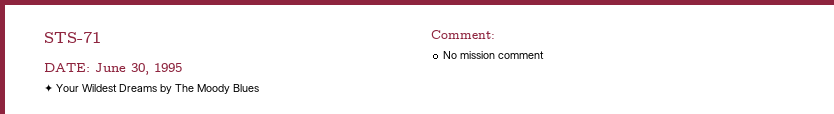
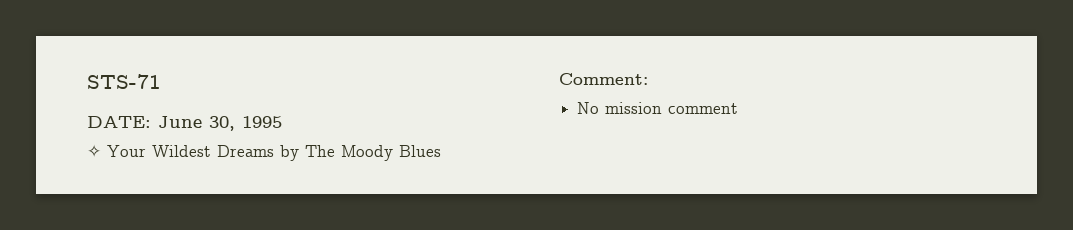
- ✦ Your Wildest Dreams by The Moody Blues
+ ✧ Your Wildest Dreams by The Moody Blues

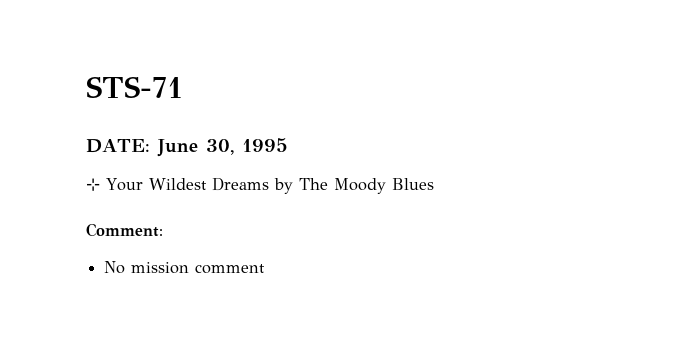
- ✧ Your Wildest Dreams by The Moody Blues
+ ⊹ Your Wildest Dreams by The Moody Blues

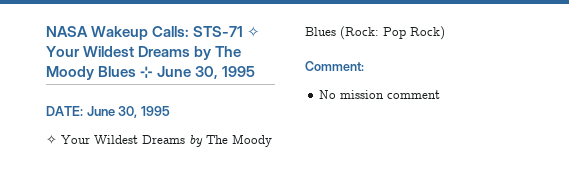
- STS-71
+ NASA Wakeup Calls: STS-71 ✧ Your Wildest Dreams by The Moody Blues ⊹ June 30, 1995
  DATE: June 30, 1995
- ⊹ Your Wildest Dreams by The Moody Blues
+ ✧ Your Wildest Dreams by The Moody Blues (Rock: Pop Rock)

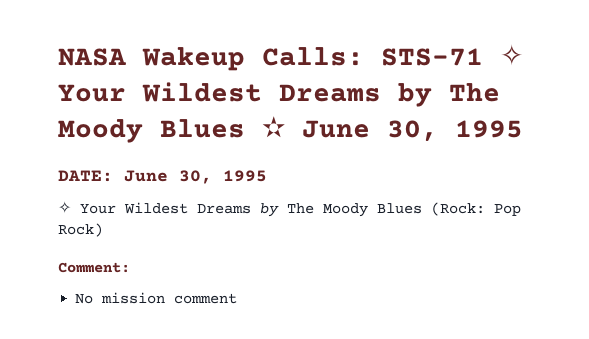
- NASA Wakeup Calls: STS-71 ✧ Your Wildest Dreams by The Moody Blues ⊹ June 30, 1995
+ NASA Wakeup Calls: STS-71 ✧ Your Wildest Dreams by The Moody Blues ✫ June 30, 1995

